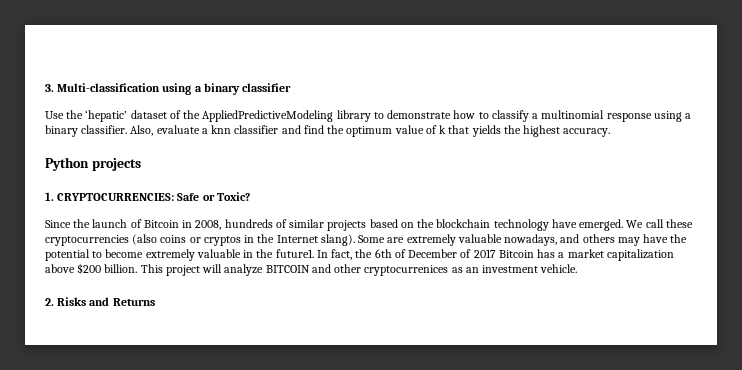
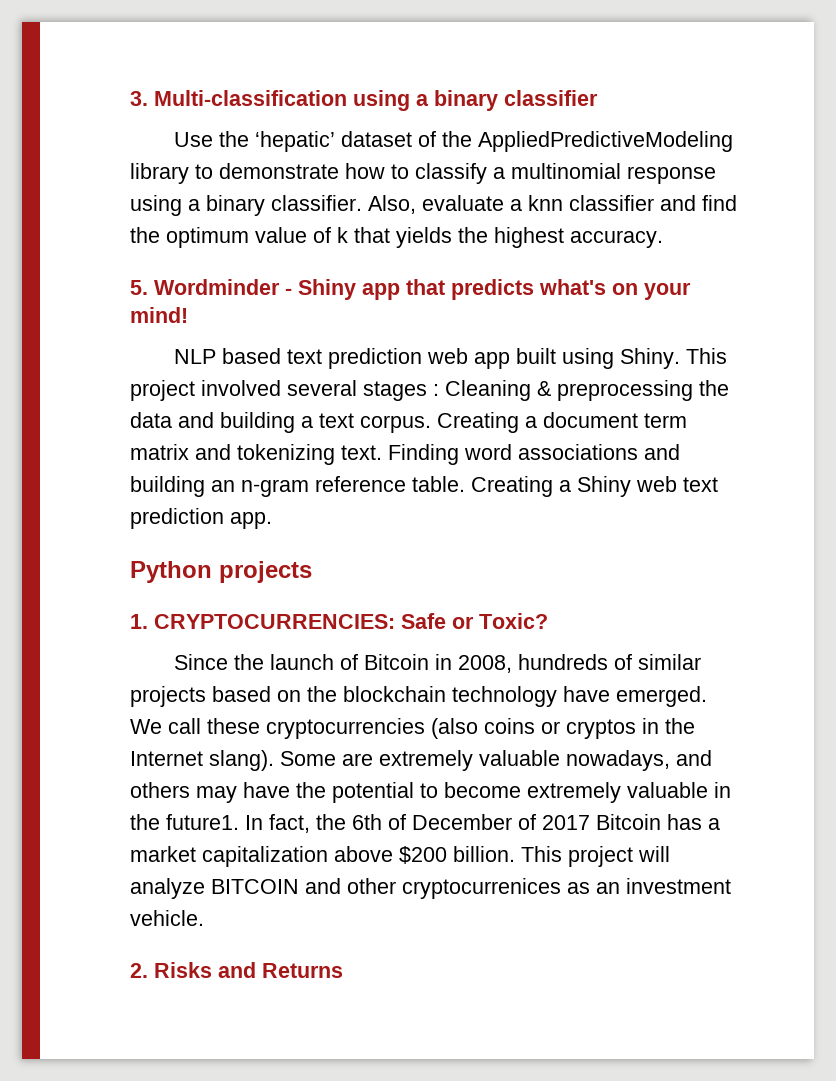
+ 5. Wordminder - Shiny app that predicts what's on your mind!
+ NLP based text prediction web app built using Shiny. This project involved several stages : Cleaning & preprocessing the data and building a text corpus. Creating a document term matrix and tokenizing text. Finding word associations and building an n-gram reference table. Creating a Shiny web text prediction app.

